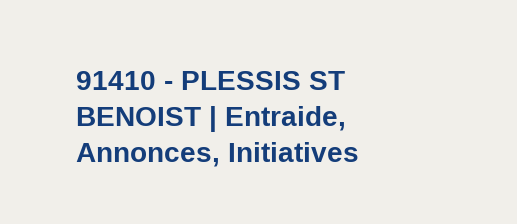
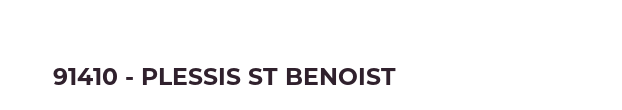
- 91410 - PLESSIS ST BENOIST | Entraide, Annonces, Initiatives
+ 91410 - PLESSIS ST BENOIST

